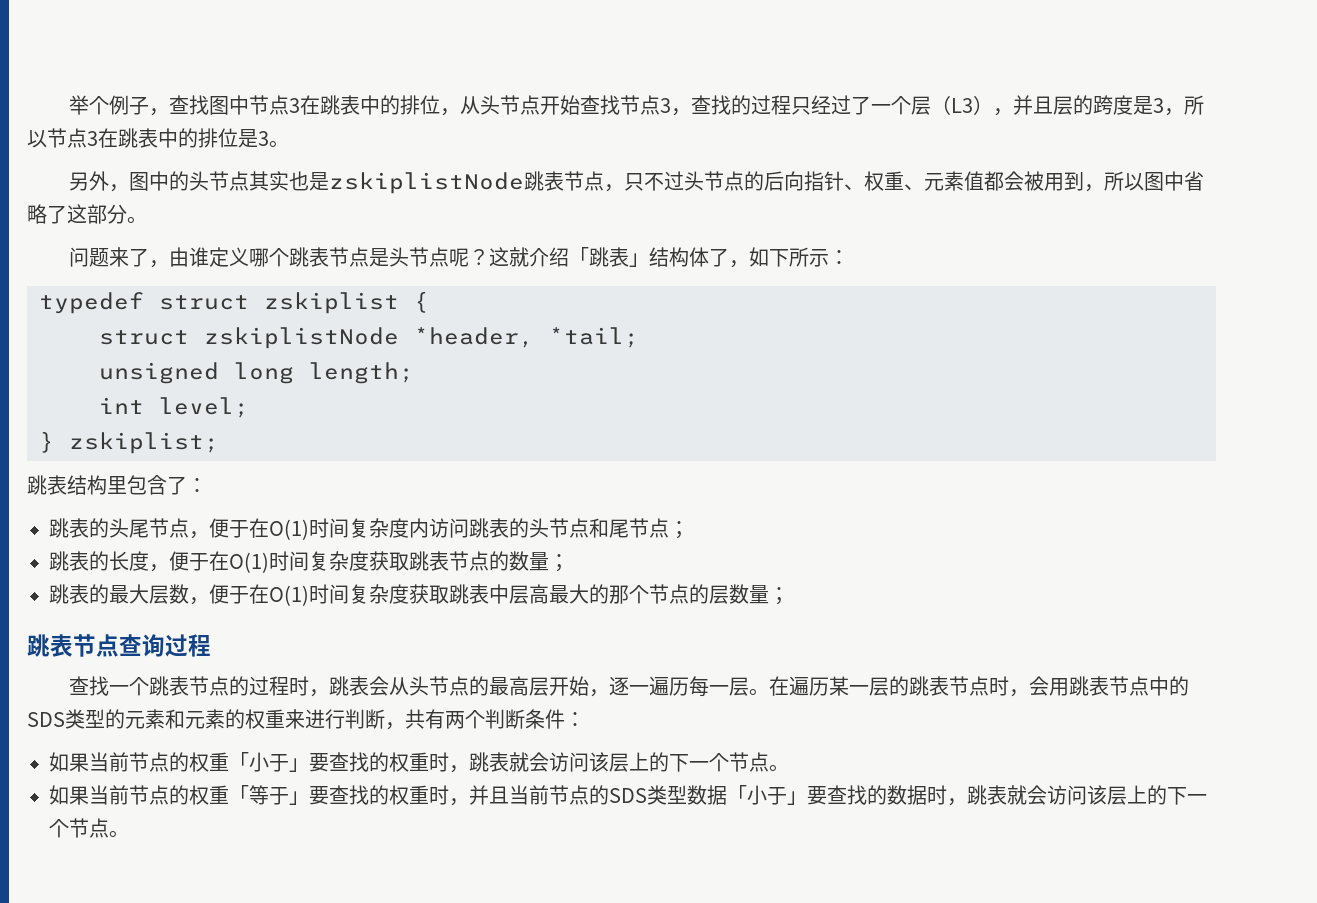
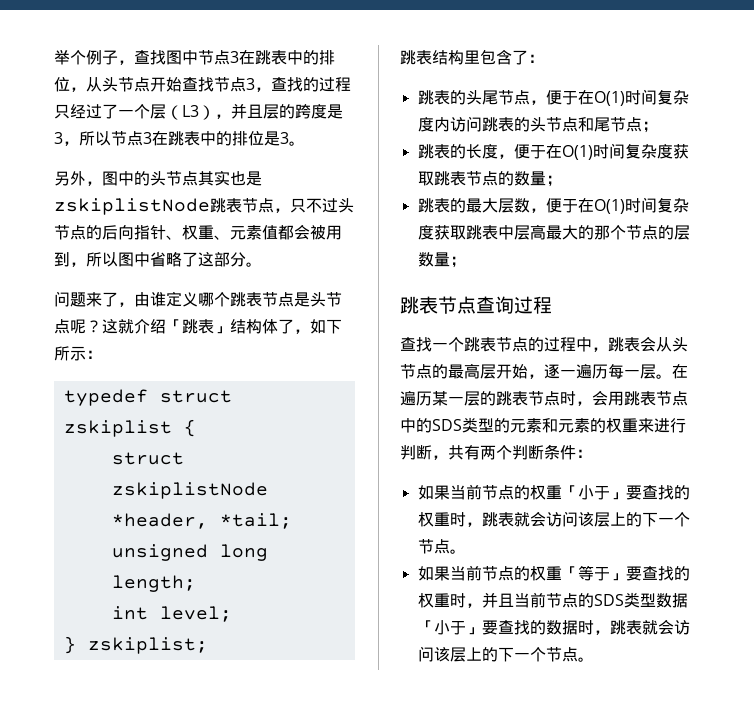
- 查找一个跳表节点的过程时，跳表会从头节点的最高层开始，逐一遍历每一层。
+ 查找一个跳表节点的过程中，跳表会从头节点的最高层开始，逐一遍历每一层。

